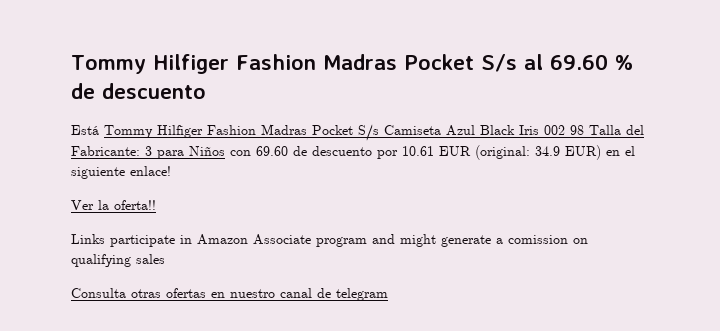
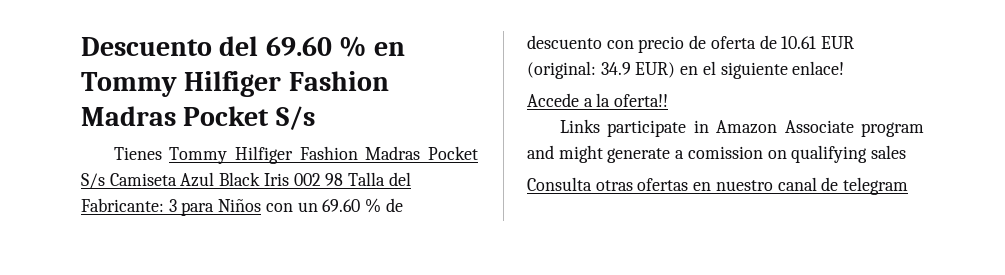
- Tommy Hilfiger Fashion Madras Pocket S/s al 69.60 % de descuento
- Está Tommy Hilfiger Fashion Madras Pocket S/s Camiseta Azul Black Iris 002 98 Talla del Fabricante: 3 para Niños con 69.60 de descuento por 10.61 EUR (original: 34.9 EUR) en el siguiente enlace!
+ Descuento del 69.60 % en Tommy Hilfiger Fashion Madras Pocket S/s
+ Tienes Tommy Hilfiger Fashion Madras Pocket S/s Camiseta Azul Black Iris 002 98 Talla del Fabricante: 3 para Niños con un 69.60 % de descuento con precio de oferta de 10.61 EUR (original: 34.9 EUR) en el siguiente enlace!
- Ver la oferta!!
+ Accede a la oferta!!

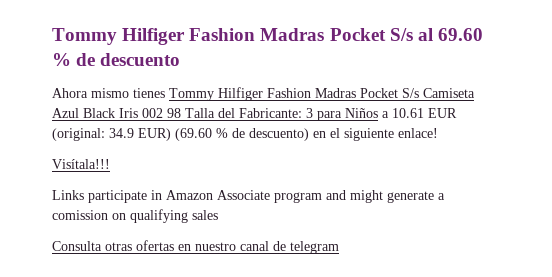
- Descuento del 69.60 % en Tommy Hilfiger Fashion Madras Pocket S/s
- Tienes Tommy Hilfiger Fashion Madras Pocket S/s Camiseta Azul Black Iris 002 98 Talla del Fabricante: 3 para Niños con un 69.60 % de descuento con precio de oferta de 10.61 EUR (original: 34.9 EUR) en el siguiente enlace!
+ Tommy Hilfiger Fashion Madras Pocket S/s al 69.60 % de descuento
+ Ahora mismo tienes Tommy Hilfiger Fashion Madras Pocket S/s Camiseta Azul Black Iris 002 98 Talla del Fabricante: 3 para Niños a 10.61 EUR (original: 34.9 EUR) (69.60 % de descuento) en el siguiente enlace!
- Accede a la oferta!!
+ Visítala!!!

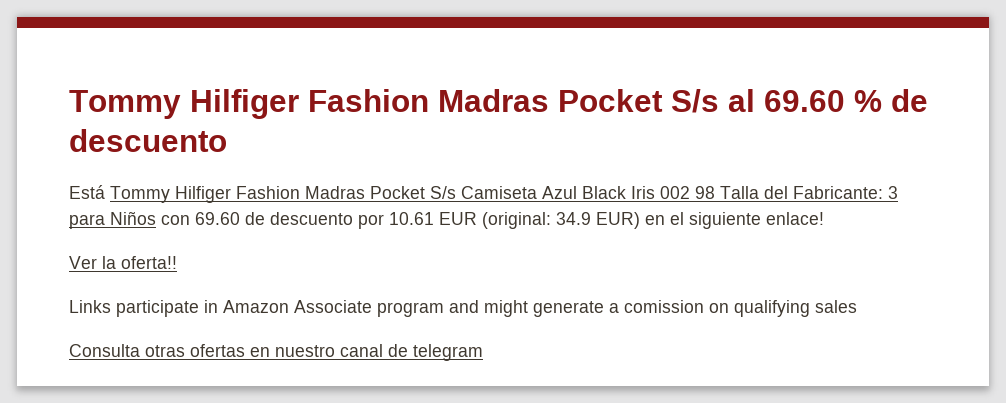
- Ahora mismo tienes Tommy Hilfiger Fashion Madras Pocket S/s Camiseta Azul Black Iris 002 98 Talla del Fabricante: 3 para Niños a 10.61 EUR (original: 34.9 EUR) (69.60 % de descuento) en el siguiente enlace!
+ Está Tommy Hilfiger Fashion Madras Pocket S/s Camiseta Azul Black Iris 002 98 Talla del Fabricante: 3 para Niños con 69.60 de descuento por 10.61 EUR (original: 34.9 EUR) en el siguiente enlace!
- Visítala!!!
+ Ver la oferta!!

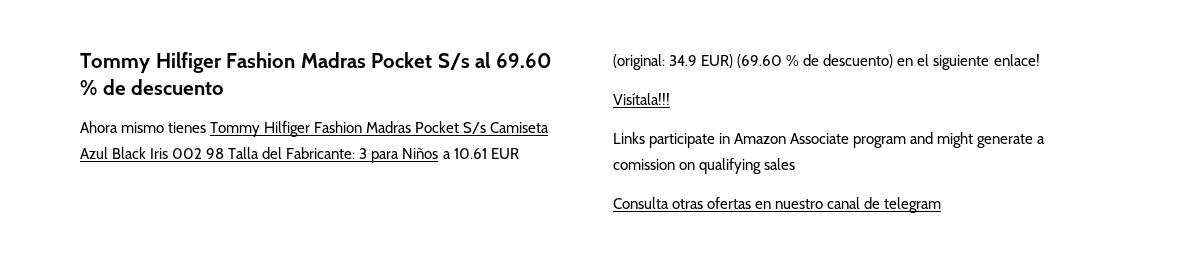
- Está Tommy Hilfiger Fashion Madras Pocket S/s Camiseta Azul Black Iris 002 98 Talla del Fabricante: 3 para Niños con 69.60 de descuento por 10.61 EUR (original: 34.9 EUR) en el siguiente enlace!
+ Ahora mismo tienes Tommy Hilfiger Fashion Madras Pocket S/s Camiseta Azul Black Iris 002 98 Talla del Fabricante: 3 para Niños a 10.61 EUR (original: 34.9 EUR) (69.60 % de descuento) en el siguiente enlace!
- Ver la oferta!!
+ Visítala!!!

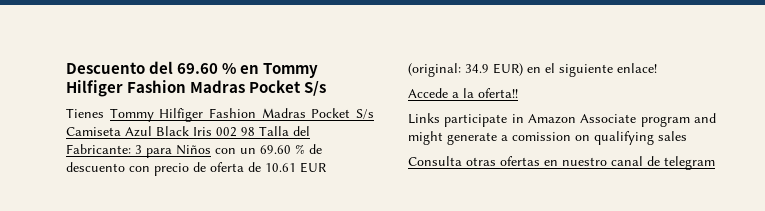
- Tommy Hilfiger Fashion Madras Pocket S/s al 69.60 % de descuento
- Ahora mismo tienes Tommy Hilfiger Fashion Madras Pocket S/s Camiseta Azul Black Iris 002 98 Talla del Fabricante: 3 para Niños a 10.61 EUR (original: 34.9 EUR) (69.60 % de descuento) en el siguiente enlace!
+ Descuento del 69.60 % en Tommy Hilfiger Fashion Madras Pocket S/s
+ Tienes Tommy Hilfiger Fashion Madras Pocket S/s Camiseta Azul Black Iris 002 98 Talla del Fabricante: 3 para Niños con un 69.60 % de descuento con precio de oferta de 10.61 EUR (original: 34.9 EUR) en el siguiente enlace!
- Visítala!!!
+ Accede a la oferta!!

